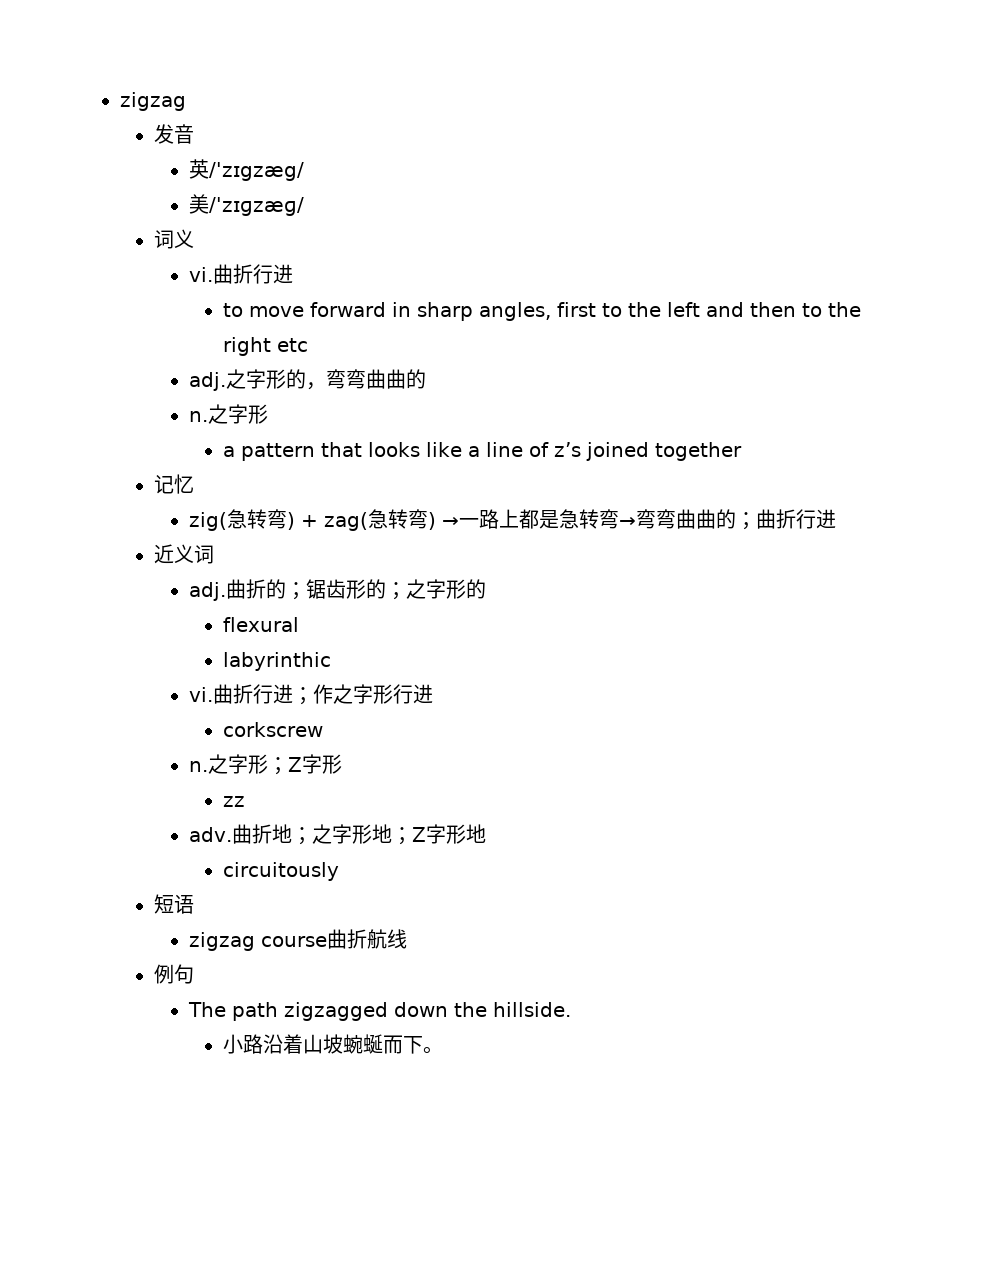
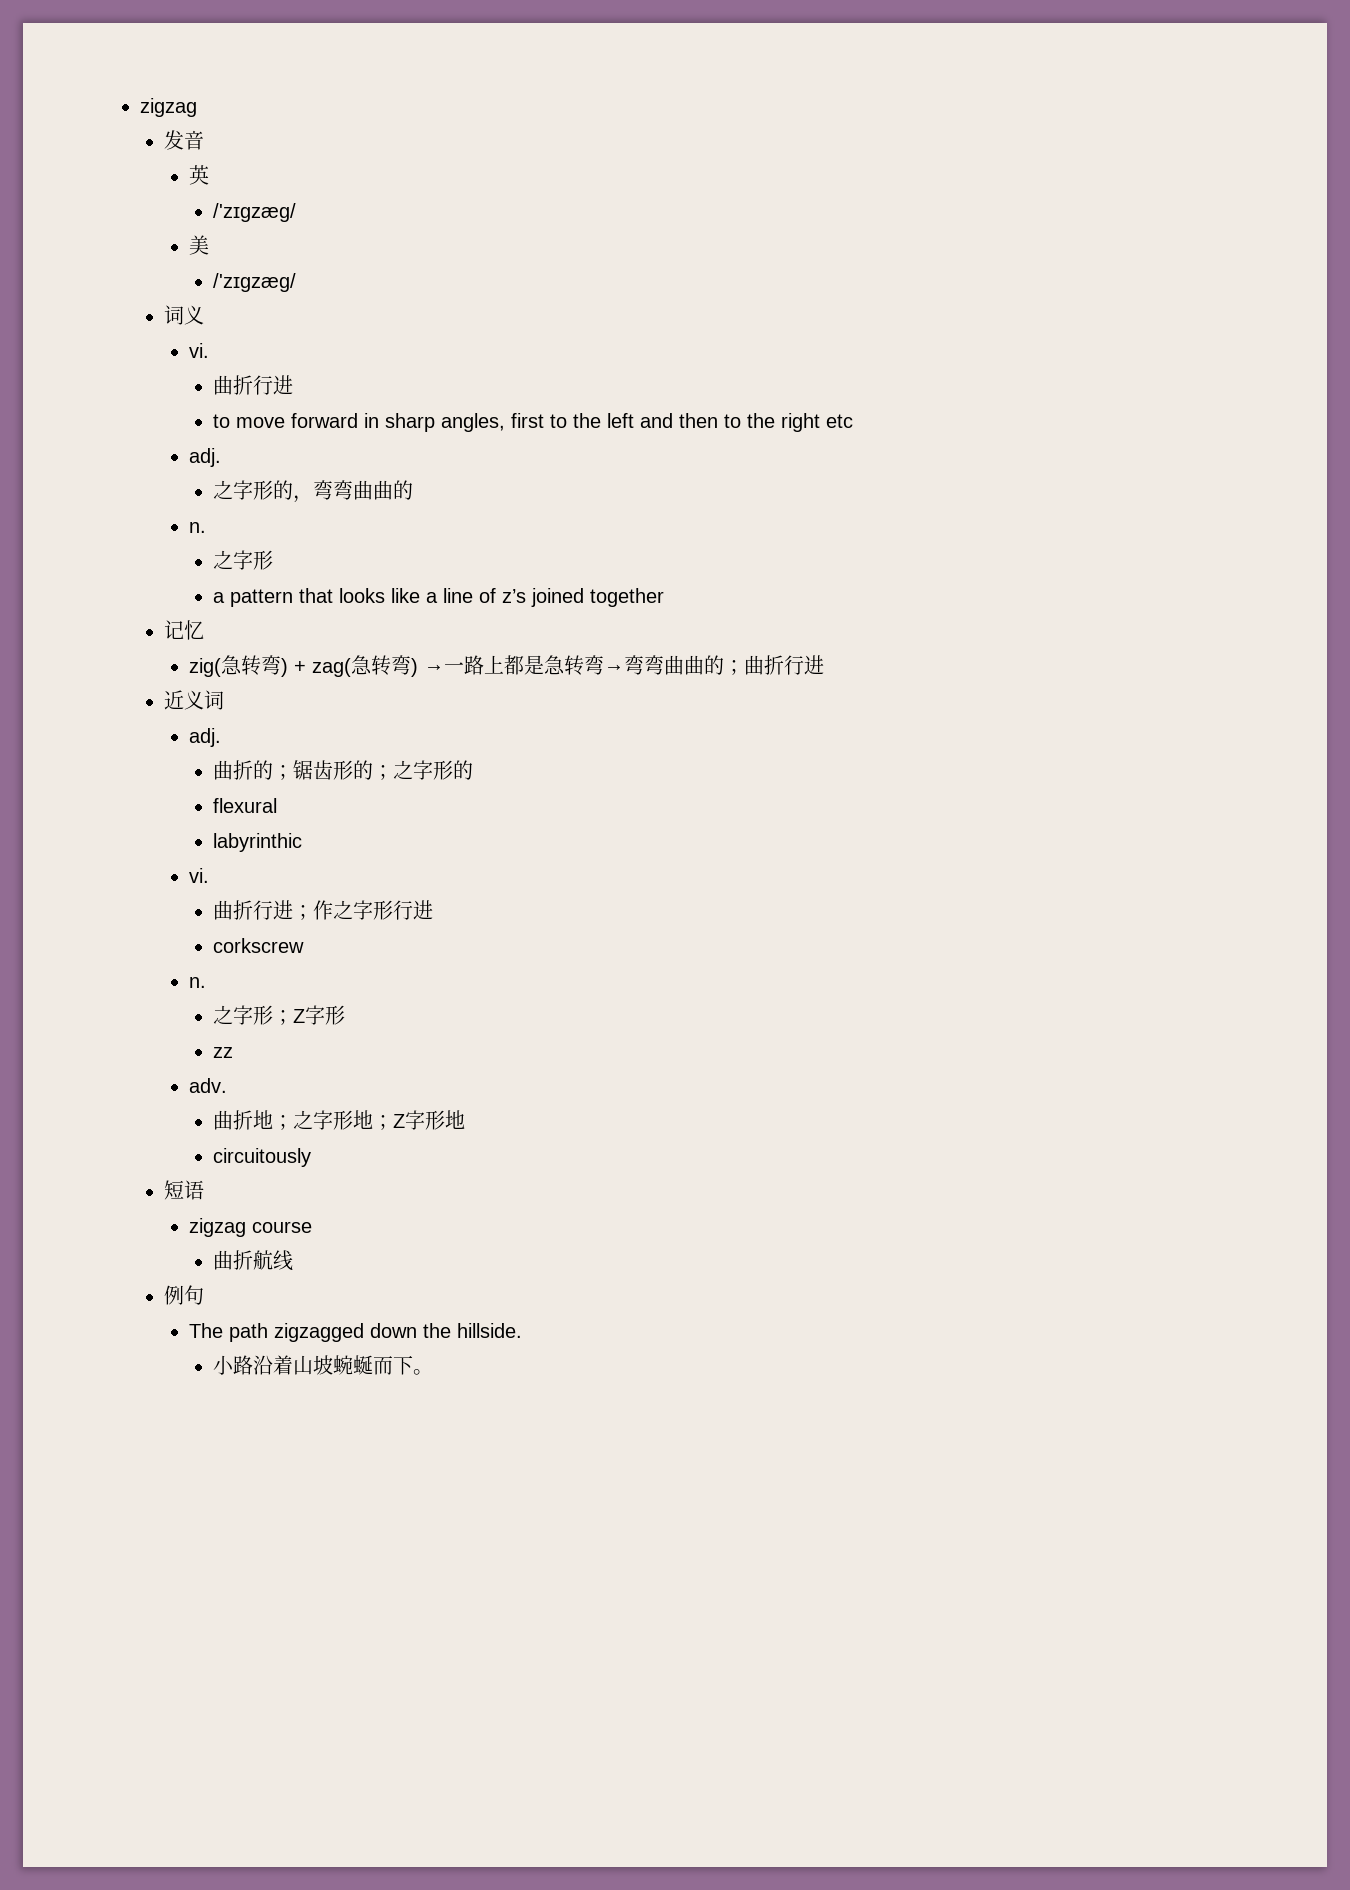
- 英/'zɪgzæg/
+ 英
+ /'zɪgzæg/
- 美/'zɪɡzæɡ/
+ 美
+ /'zɪɡzæɡ/
  词义
- vi.曲折行进
+ vi.
+ 曲折行进
  to move forward in sharp angles, first to the left and then to the right etc
- adj.之字形的，弯弯曲曲的
- n.之字形
+ adj.
+ 之字形的，弯弯曲曲的
+ n.
+ 之字形
  近义词
- adj.曲折的；锯齿形的；之字形的
+ adj.
+ 曲折的；锯齿形的；之字形的
  labyrinthic
- vi.曲折行进；作之字形行进
+ vi.
+ 曲折行进；作之字形行进
  corkscrew
- n.之字形；Z字形
+ n.
+ 之字形；Z字形
- adv.曲折地；之字形地；Z字形地
+ adv.
+ 曲折地；之字形地；Z字形地
- zigzag course曲折航线
+ zigzag course
+ 曲折航线

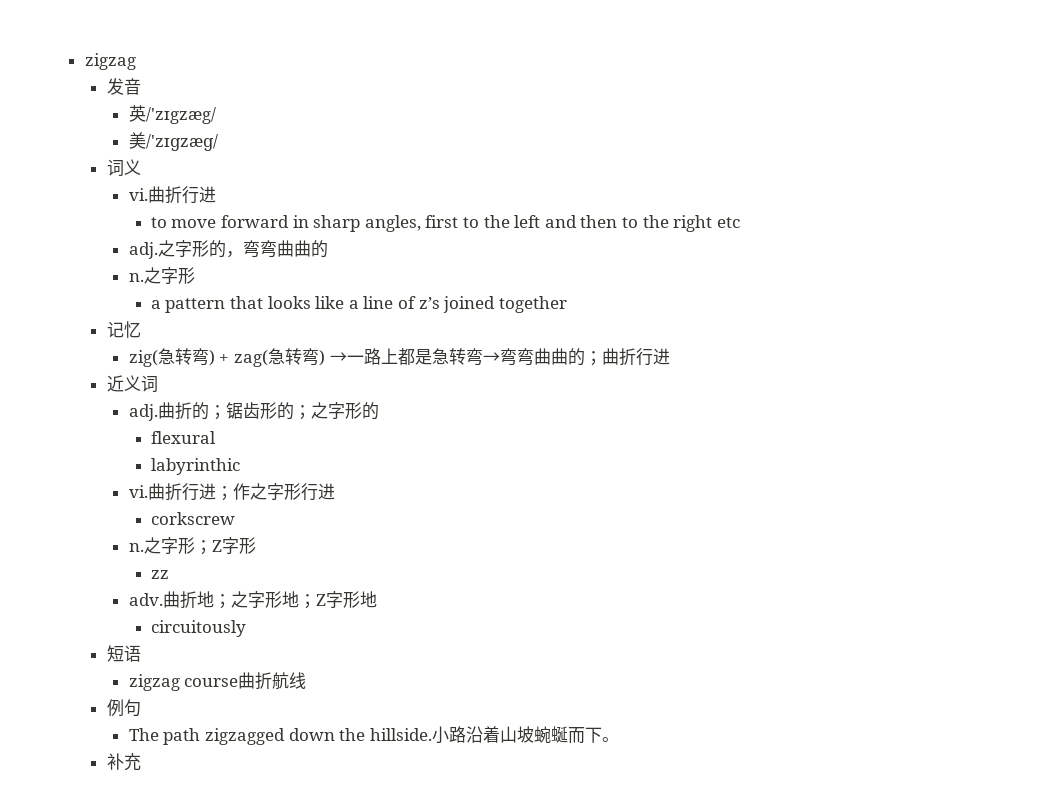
- 英
- /'zɪgzæg/
+ 英/'zɪgzæg/
- 美
- /'zɪɡzæɡ/
+ 美/'zɪɡzæɡ/
  词义
- vi.
- 曲折行进
+ vi.曲折行进
  to move forward in sharp angles, first to the left and then to the right etc
- adj.
- 之字形的，弯弯曲曲的
- n.
- 之字形
+ adj.之字形的，弯弯曲曲的
+ n.之字形
  近义词
- adj.
- 曲折的；锯齿形的；之字形的
+ adj.曲折的；锯齿形的；之字形的
  labyrinthic
- vi.
- 曲折行进；作之字形行进
+ vi.曲折行进；作之字形行进
  corkscrew
- n.
- 之字形；Z字形
+ n.之字形；Z字形
- adv.
- 曲折地；之字形地；Z字形地
+ adv.曲折地；之字形地；Z字形地
- zigzag course
- 曲折航线
+ zigzag course曲折航线
- The path zigzagged down the hillside.
- 小路沿着山坡蜿蜒而下。
+ The path zigzagged down the hillside.小路沿着山坡蜿蜒而下。
+ 补充

